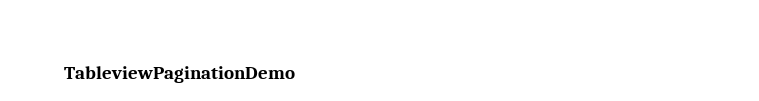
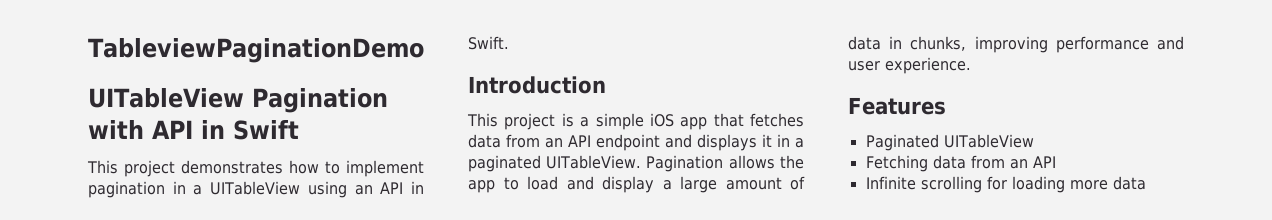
+ UITableView Pagination with API in Swift
+ This project demonstrates how to implement pagination in a UITableView using an API in Swift.
+ Introduction
+ This project is a simple iOS app that fetches data from an API endpoint and displays it in a paginated UITableView. Pagination allows the app to load and display a large amount of data in chunks, improving performance and user experience.
+ Features
+ Paginated UITableView
+ Fetching data from an API
+ Infinite scrolling for loading more data

